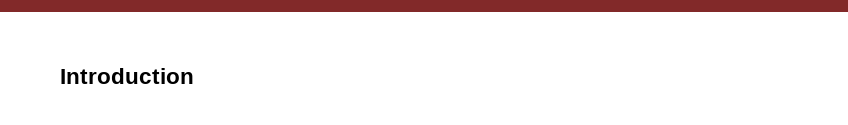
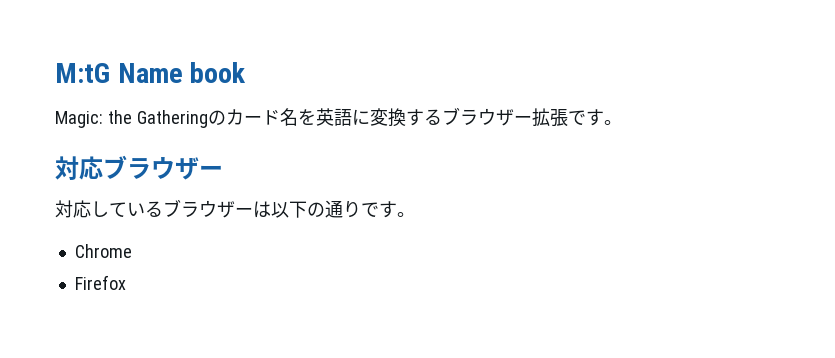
- Introduction
+ M:tG Name book
+ Magic: the Gatheringのカード名を英語に変換するブラウザー拡張です。
+ 対応ブラウザー
+ 対応しているブラウザーは以下の通りです。
+ Chrome
+ Firefox

